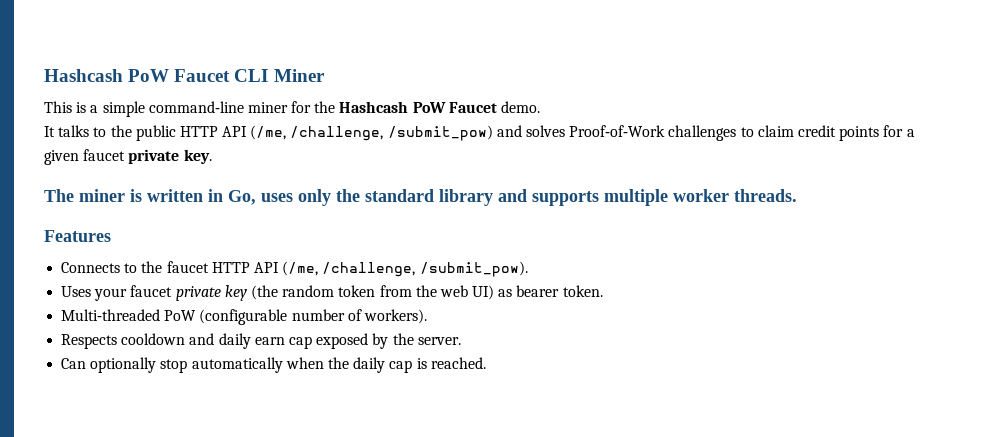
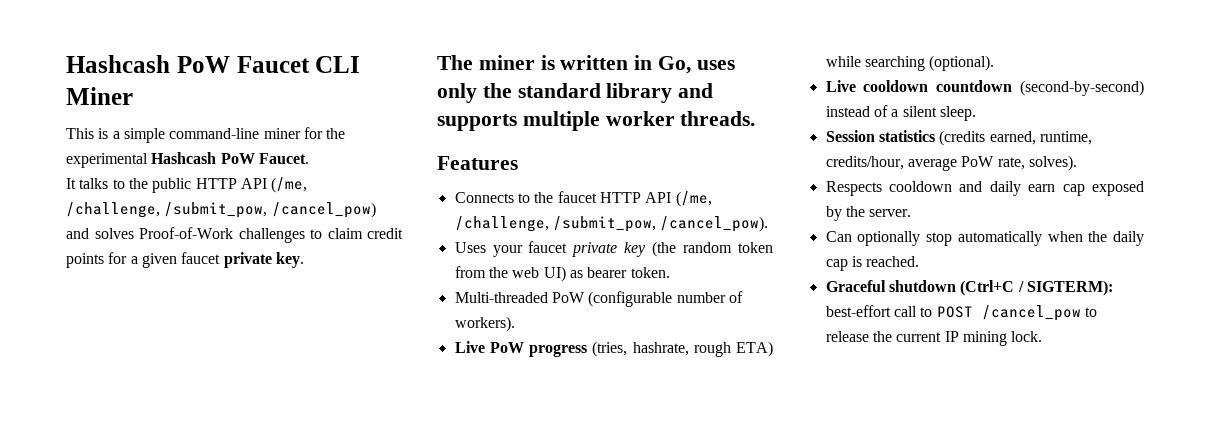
- This is a simple command‑line miner for the Hashcash PoW Faucet demo.
+ This is a simple command‑line miner for the experimental Hashcash PoW Faucet.
- It talks to the public HTTP API (/me, /challenge, /submit_pow) and solves Proof‑of‑Work challenges to claim credit points for a given faucet private key.
+ It talks to the public HTTP API (/me, /challenge, /submit_pow, /cancel_pow) and solves Proof‑of‑Work challenges to claim credit points for a given faucet private key.
- Connects to the faucet HTTP API (/me, /challenge, /submit_pow).
+ Connects to the faucet HTTP API (/me, /challenge, /submit_pow, /cancel_pow).
+ Live PoW progress (tries, hashrate, rough ETA) while searching (optional).
+ Live cooldown countdown (second‑by‑second) instead of a silent sleep.
+ Session statistics (credits earned, runtime, credits/hour, average PoW rate, solves).
+ Graceful shutdown (Ctrl+C / SIGTERM): best‑effort call to POST /cancel_pow to release the current IP mining lock.

